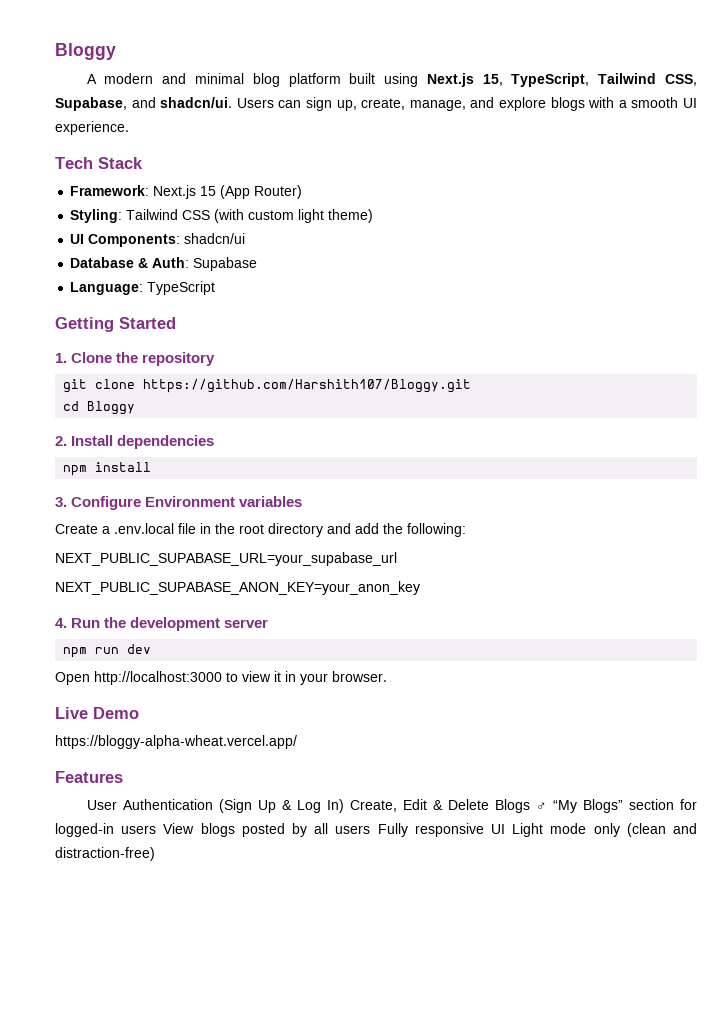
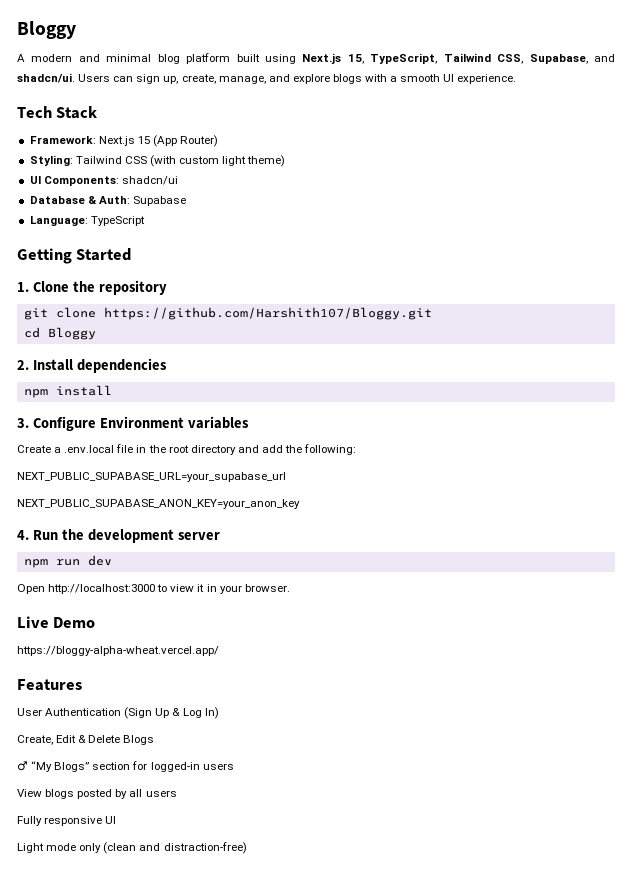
- User Authentication (Sign Up & Log In) Create, Edit & Delete Blogs ♂ “My Blogs” section for logged-in users View blogs posted by all users Fully responsive UI Light mode only (clean and distraction-free)
+ User Authentication (Sign Up & Log In)
+ Create, Edit & Delete Blogs
+ ♂ “My Blogs” section for logged-in users
+ View blogs posted by all users
+ Fully responsive UI
+ Light mode only (clean and distraction-free)

